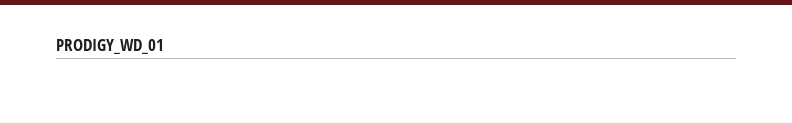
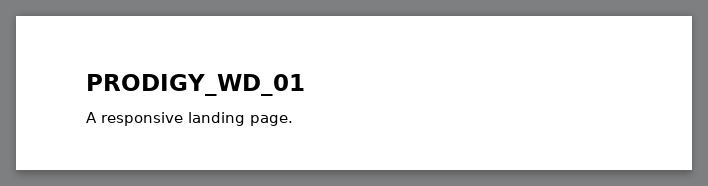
+ A responsive landing page.

